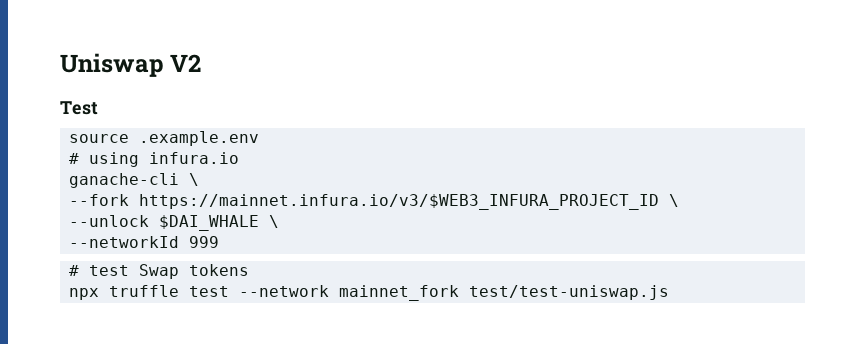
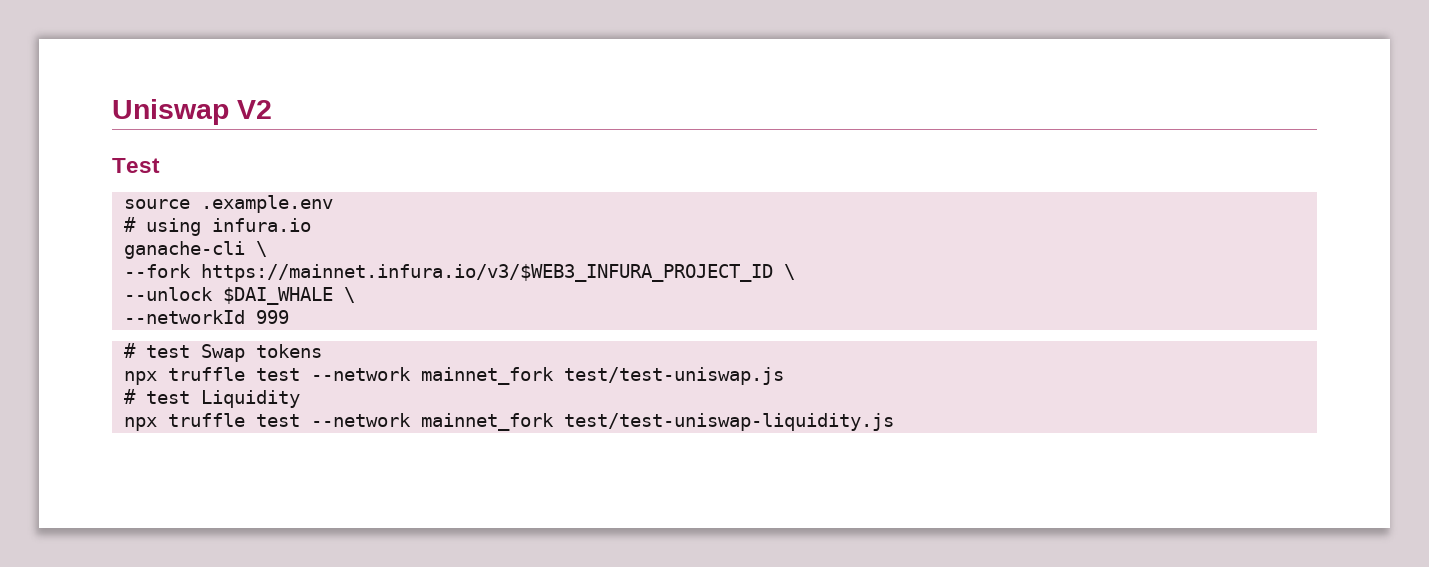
+ # test Liquidity
+ npx truffle test --network mainnet_fork test/test-uniswap-liquidity.js

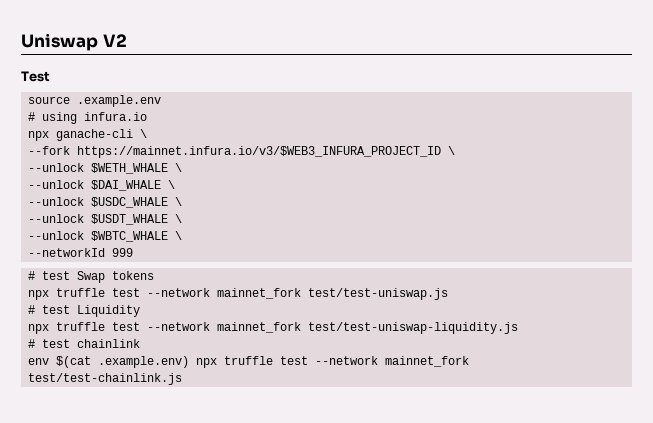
- ganache-cli \
+ npx ganache-cli \
+ --unlock $WETH_WHALE \
+ --unlock $USDC_WHALE \
+ --unlock $USDT_WHALE \
+ --unlock $WBTC_WHALE \
+ # test chainlink
+ env $(cat .example.env) npx truffle test --network mainnet_fork test/test-chainlink.js

